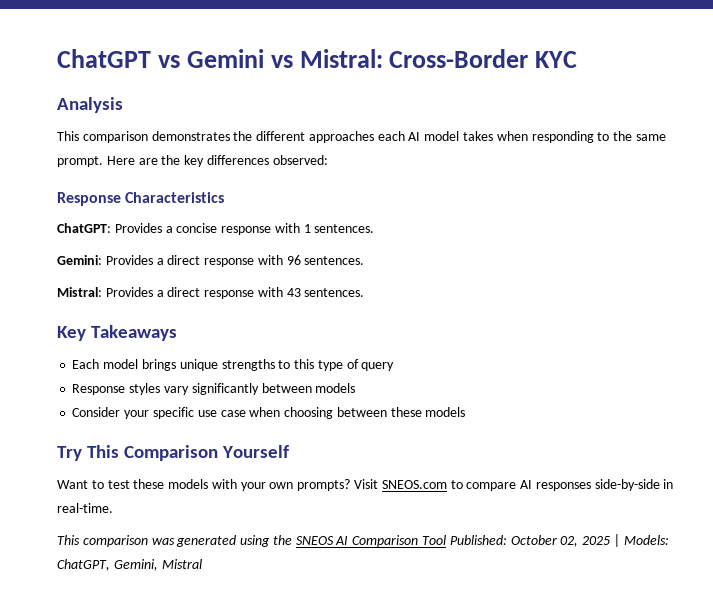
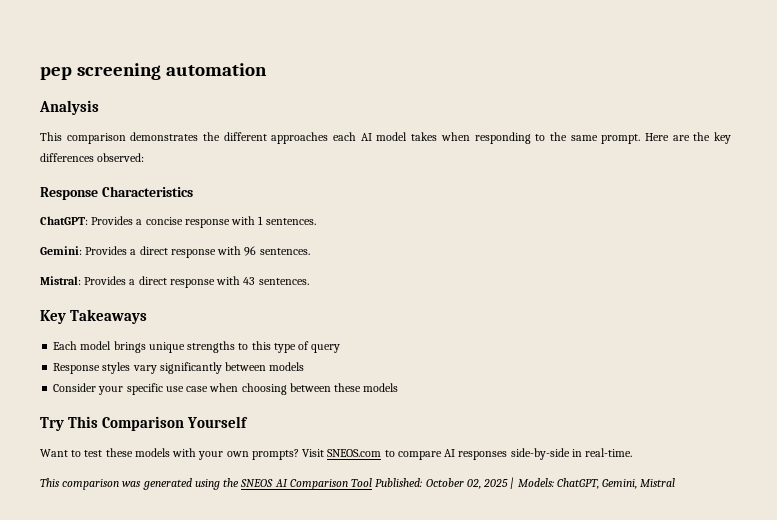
- ChatGPT vs Gemini vs Mistral: Cross-Border KYC
+ pep screening automation

